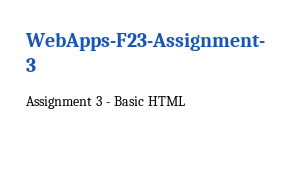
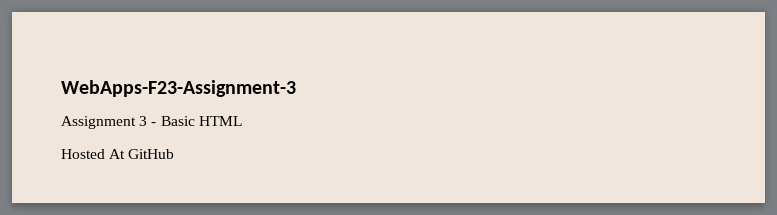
+ Hosted At GitHub

